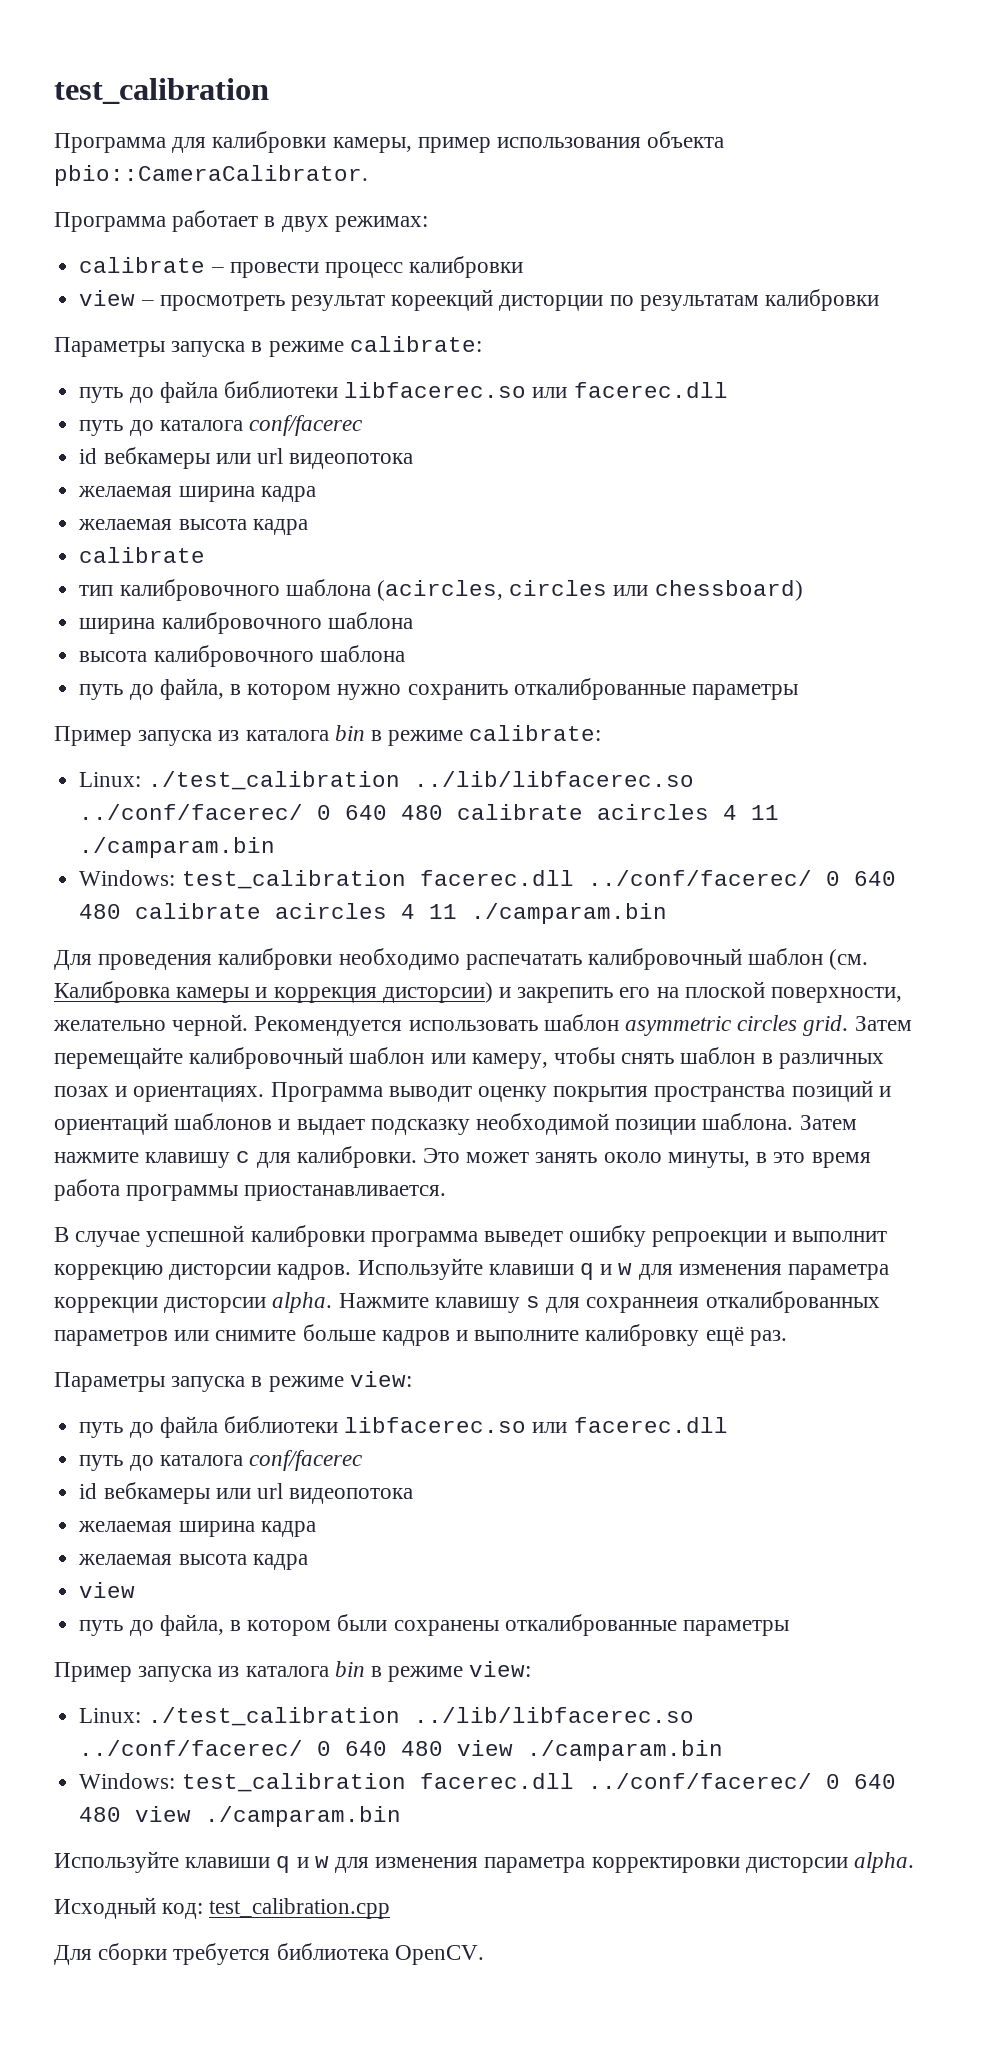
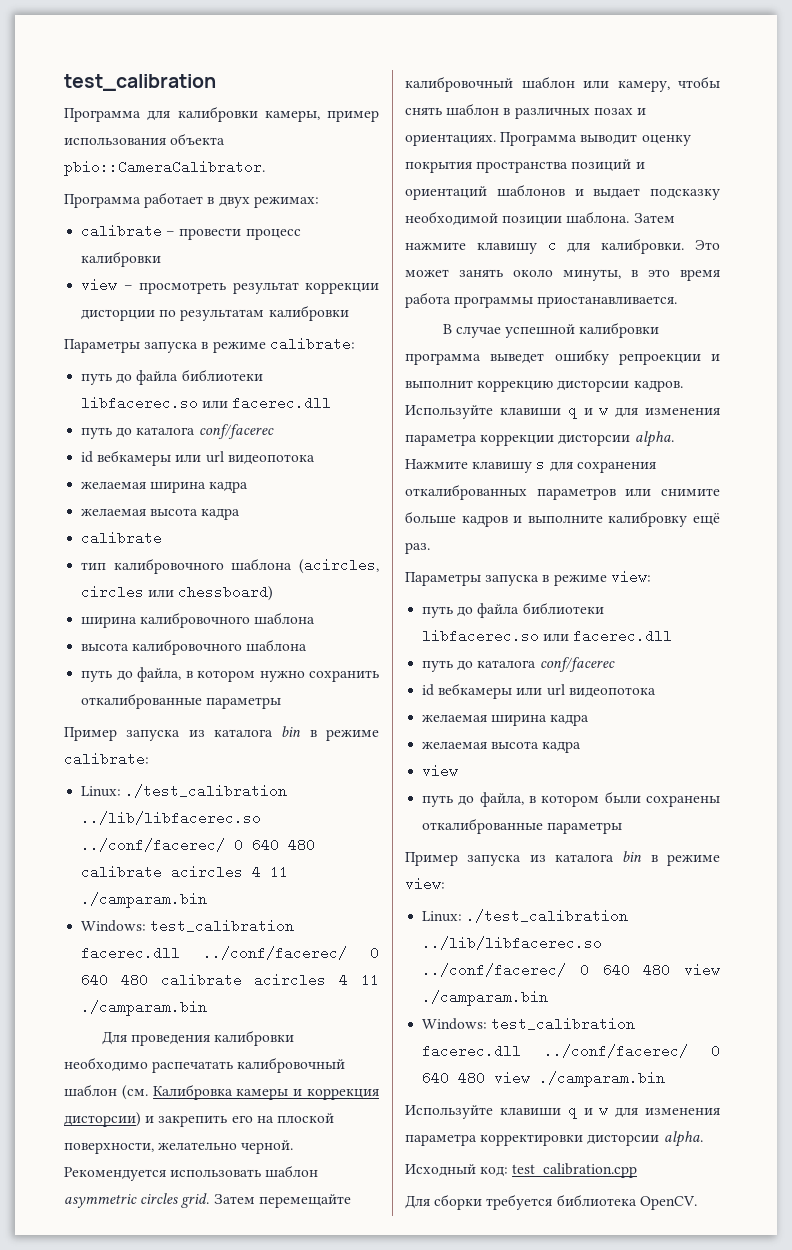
- view – просмотреть результат кореекций дисторции по результатам калибровки
+ view – просмотреть результат коррекции дисторции по результатам калибровки
- Нажмите клавишу s для сохраннеия откалиброванных параметров или снимите больше кадров и выполните калибровку ещё раз.
+ Нажмите клавишу s для сохранения откалиброванных параметров или снимите больше кадров и выполните калибровку ещё раз.

